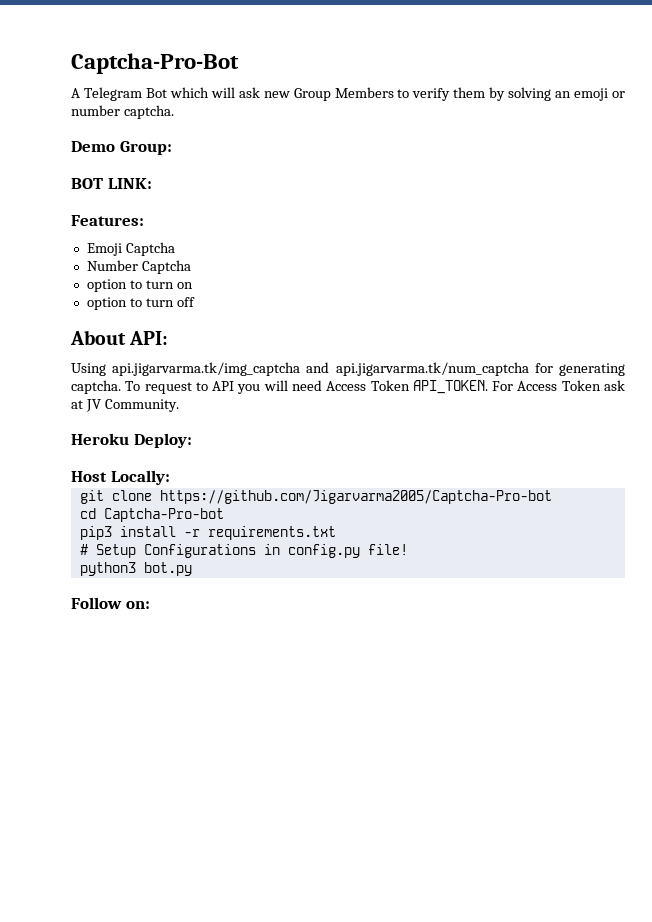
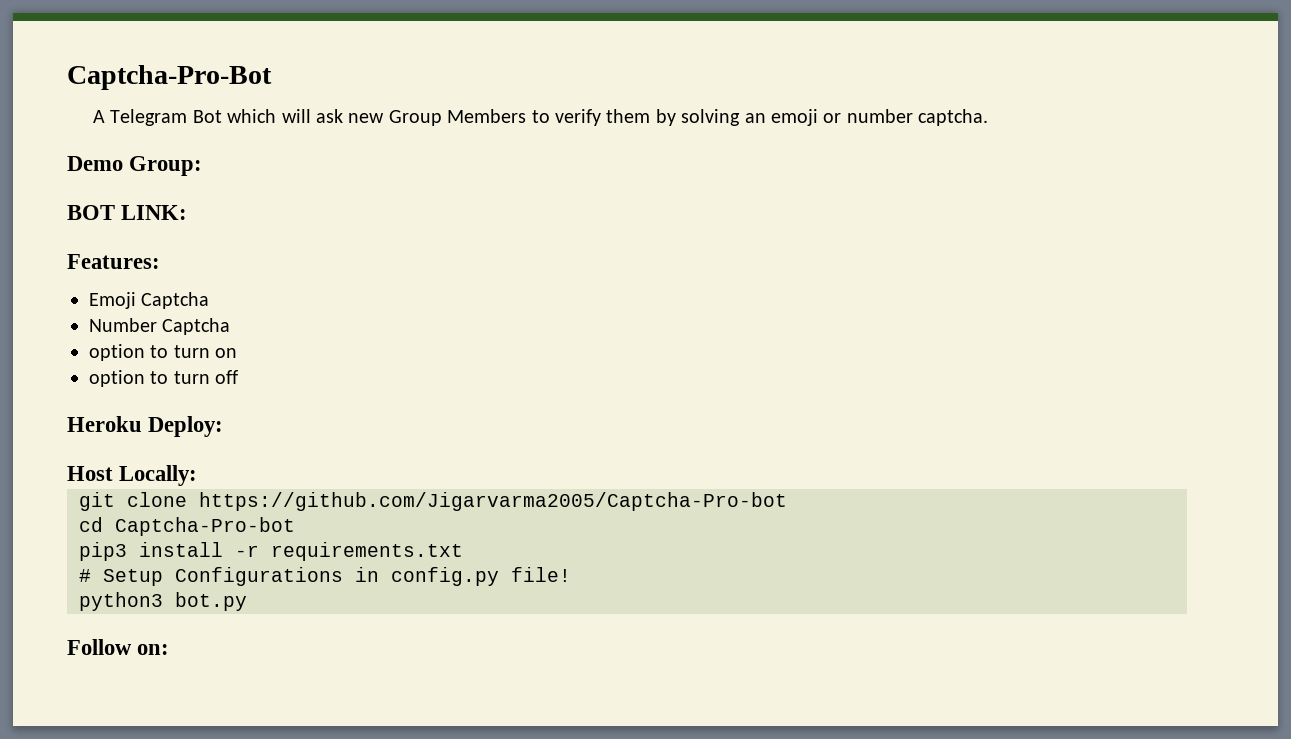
- About API:
- Using api.jigarvarma.tk/img_captcha and api.jigarvarma.tk/num_captcha for generating captcha. To request to API you will need Access Token API_TOKEN. For Access Token ask at JV Community.

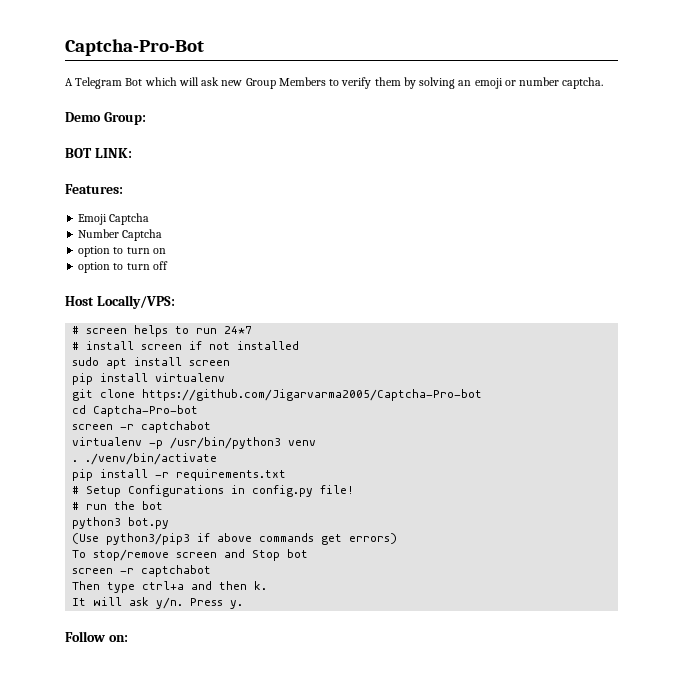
- Heroku Deploy:
- Host Locally:
+ Host Locally/VPS:
+ # screen helps to run 24*7
+ # install screen if not installed
+ sudo apt install screen
+ pip install virtualenv
  cd Captcha-Pro-bot
- pip3 install -r requirements.txt
+ screen -r captchabot
+ virtualenv -p /usr/bin/python3 venv
+ . ./venv/bin/activate
+ pip install -r requirements.txt
+ # run the bot
  python3 bot.py
+ (Use python3/pip3 if above commands get errors)
+ To stop/remove screen and Stop bot
+ screen -r captchabot
+ Then type ctrl+a and then k.
+ It will ask y/n. Press y.

